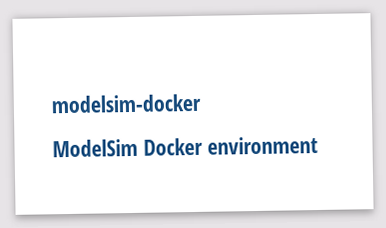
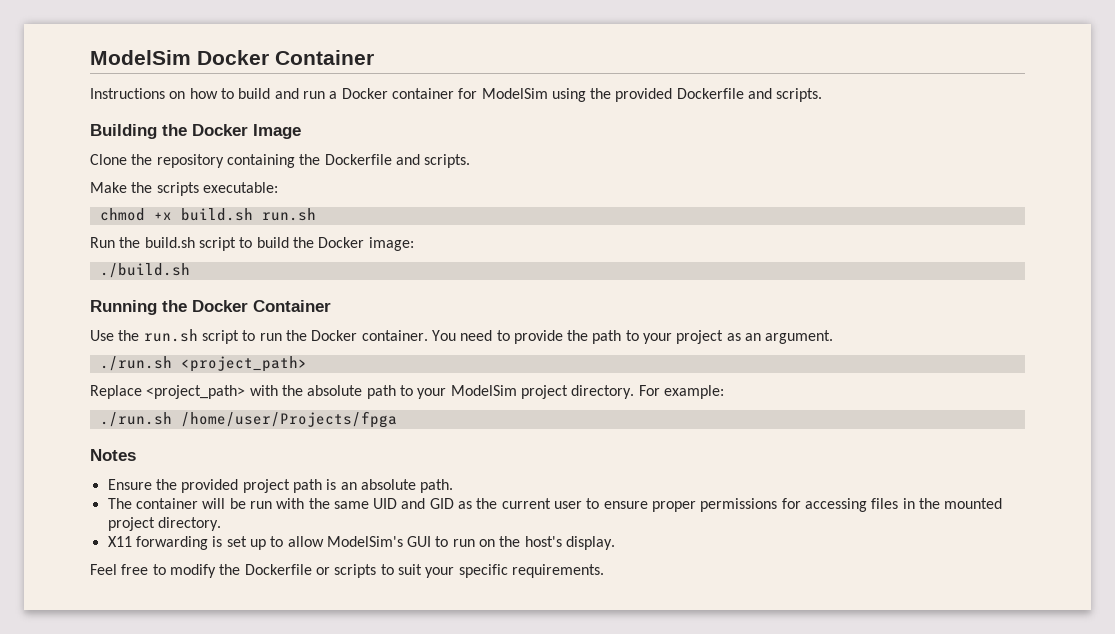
- modelsim-docker
- ModelSim Docker environment
+ ModelSim Docker Container
+ Instructions on how to build and run a Docker container for ModelSim using the provided Dockerfile and scripts.
+ Building the Docker Image
+ Clone the repository containing the Dockerfile and scripts.
+ Make the scripts executable:
+ chmod +x build.sh run.sh
+ Run the build.sh script to build the Docker image:
+ ./build.sh
+ Running the Docker Container
+ Use the run.sh script to run the Docker container. You need to provide the path to your project as an argument.
+ ./run.sh <project_path>
+ Replace <project_path> with the absolute path to your ModelSim project directory. For example:
+ ./run.sh /home/user/Projects/fpga
+ Notes
+ Ensure the provided project path is an absolute path.
+ The container will be run with the same UID and GID as the current user to ensure proper permissions for accessing files in the mounted project directory.
+ X11 forwarding is set up to allow ModelSim's GUI to run on the host's display.
+ Feel free to modify the Dockerfile or scripts to suit your specific requirements.

